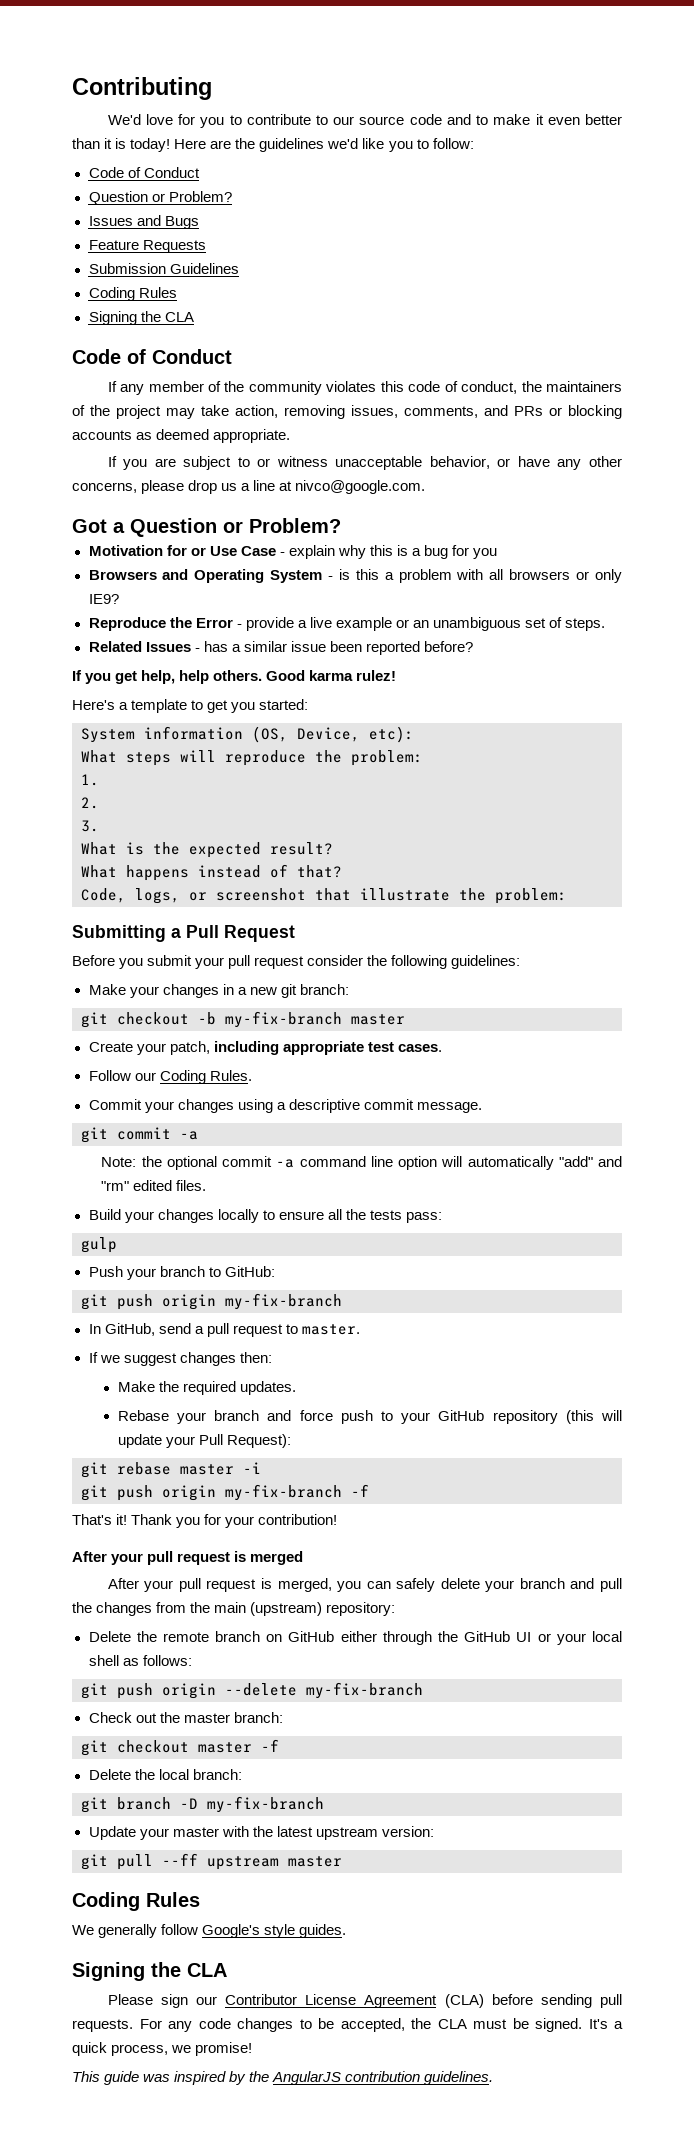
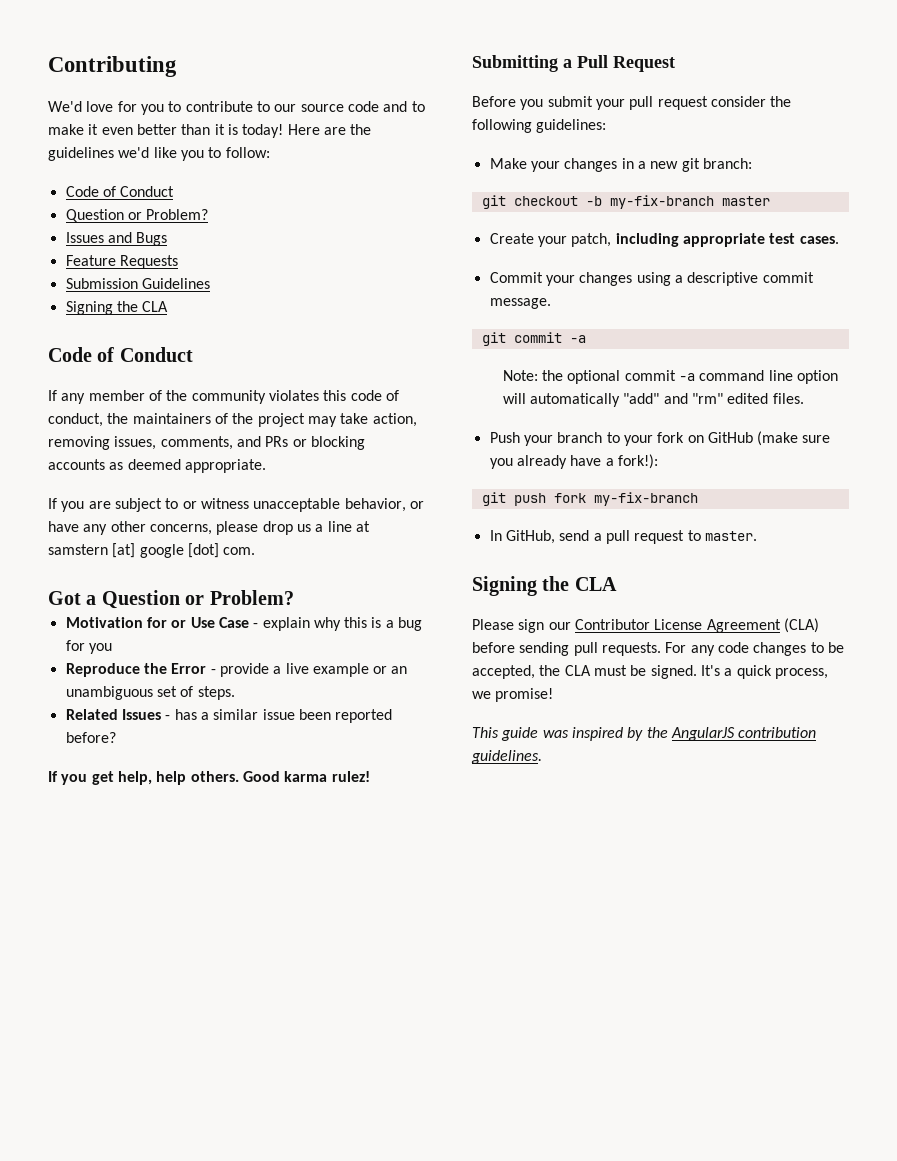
  Submission Guidelines
- Coding Rules
- If you are subject to or witness unacceptable behavior, or have any other concerns, please drop us a line at nivco@google.com.
+ If you are subject to or witness unacceptable behavior, or have any other concerns, please drop us a line at samstern [at] google [dot] com.
- Browsers and Operating System - is this a problem with all browsers or only IE9?
- Here's a template to get you started:
- System information (OS, Device, etc):
- What steps will reproduce the problem:
- 1.
- 2.
- 3.
- What is the expected result?
- What happens instead of that?
- Code, logs, or screenshot that illustrate the problem:
- Follow our Coding Rules.
- Build your changes locally to ensure all the tests pass:
- gulp
- Push your branch to GitHub:
- git push origin my-fix-branch
+ Push your branch to your fork on GitHub (make sure you already have a fork!):
+ git push fork my-fix-branch
- If we suggest changes then:
- Make the required updates.
- Rebase your branch and force push to your GitHub repository (this will update your Pull Request):
- git rebase master -i
- git push origin my-fix-branch -f
- That's it! Thank you for your contribution!
- After your pull request is merged
- After your pull request is merged, you can safely delete your branch and pull the changes from the main (upstream) repository:
- Delete the remote branch on GitHub either through the GitHub UI or your local shell as follows:
- git push origin --delete my-fix-branch
- Check out the master branch:
- git checkout master -f
- Delete the local branch:
- git branch -D my-fix-branch
- Update your master with the latest upstream version:
- git pull --ff upstream master
- Coding Rules
- We generally follow Google's style guides.

